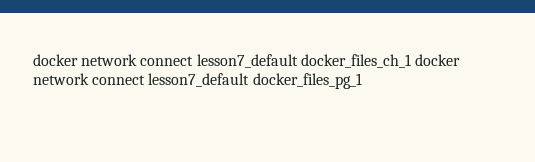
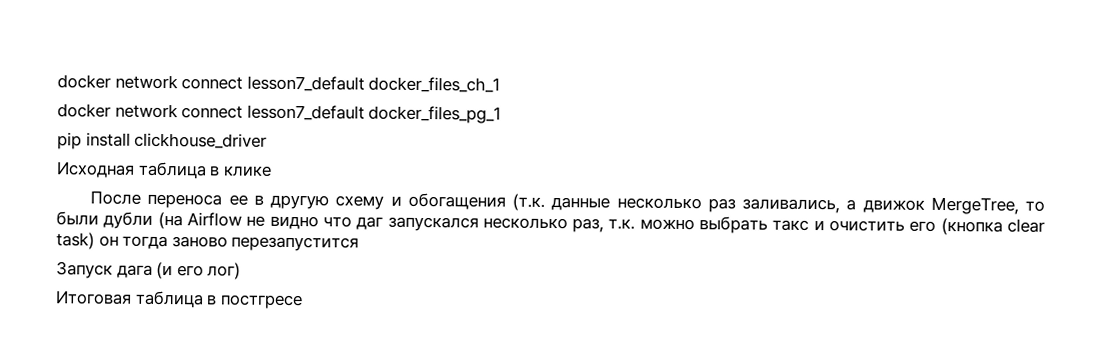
- docker network connect lesson7_default docker_files_ch_1 docker network connect lesson7_default docker_files_pg_1
+ docker network connect lesson7_default docker_files_ch_1
+ docker network connect lesson7_default docker_files_pg_1
+ pip install clickhouse_driver
+ Исходная таблица в клике
+ После переноса ее в другую схему и обогащения (т.к. данные несколько раз заливались, а движок MergeTree, то были дубли (на Airflow не видно что даг запускался несколько раз, т.к. можно выбрать такс и очистить его (кнопка clear task) он тогда заново перезапустится
+ Запуск дага (и его лог)
+ Итоговая таблица в постгресе

